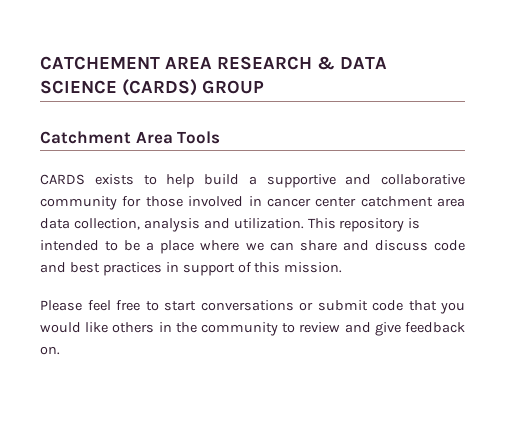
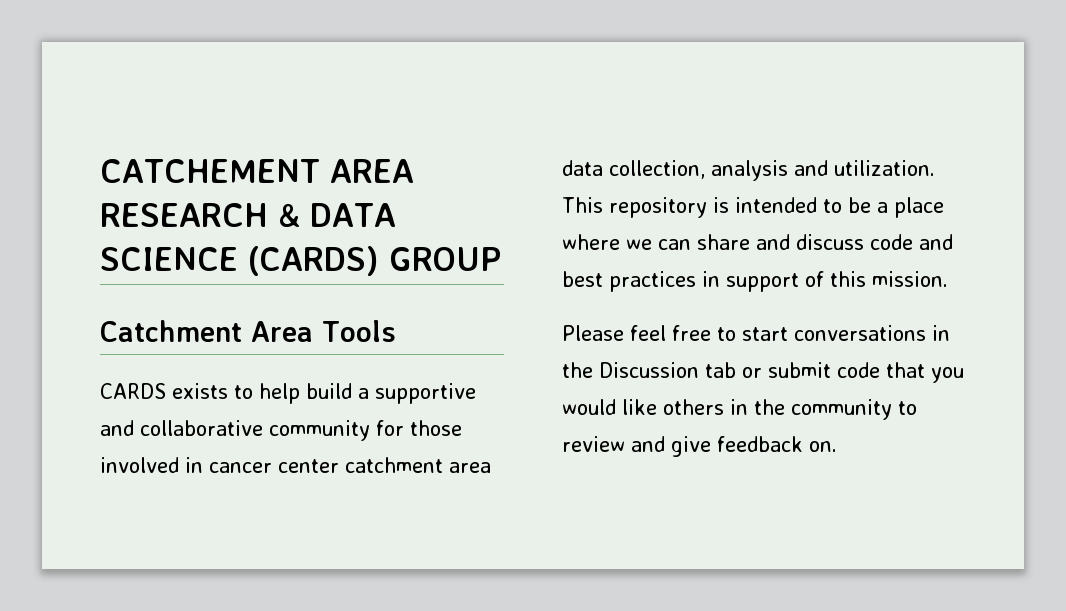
- Please feel free to start conversations or submit code that you would like others in the community to review and give feedback on.
+ Please feel free to start conversations in the Discussion tab or submit code that you would like others in the community to review and give feedback on.

